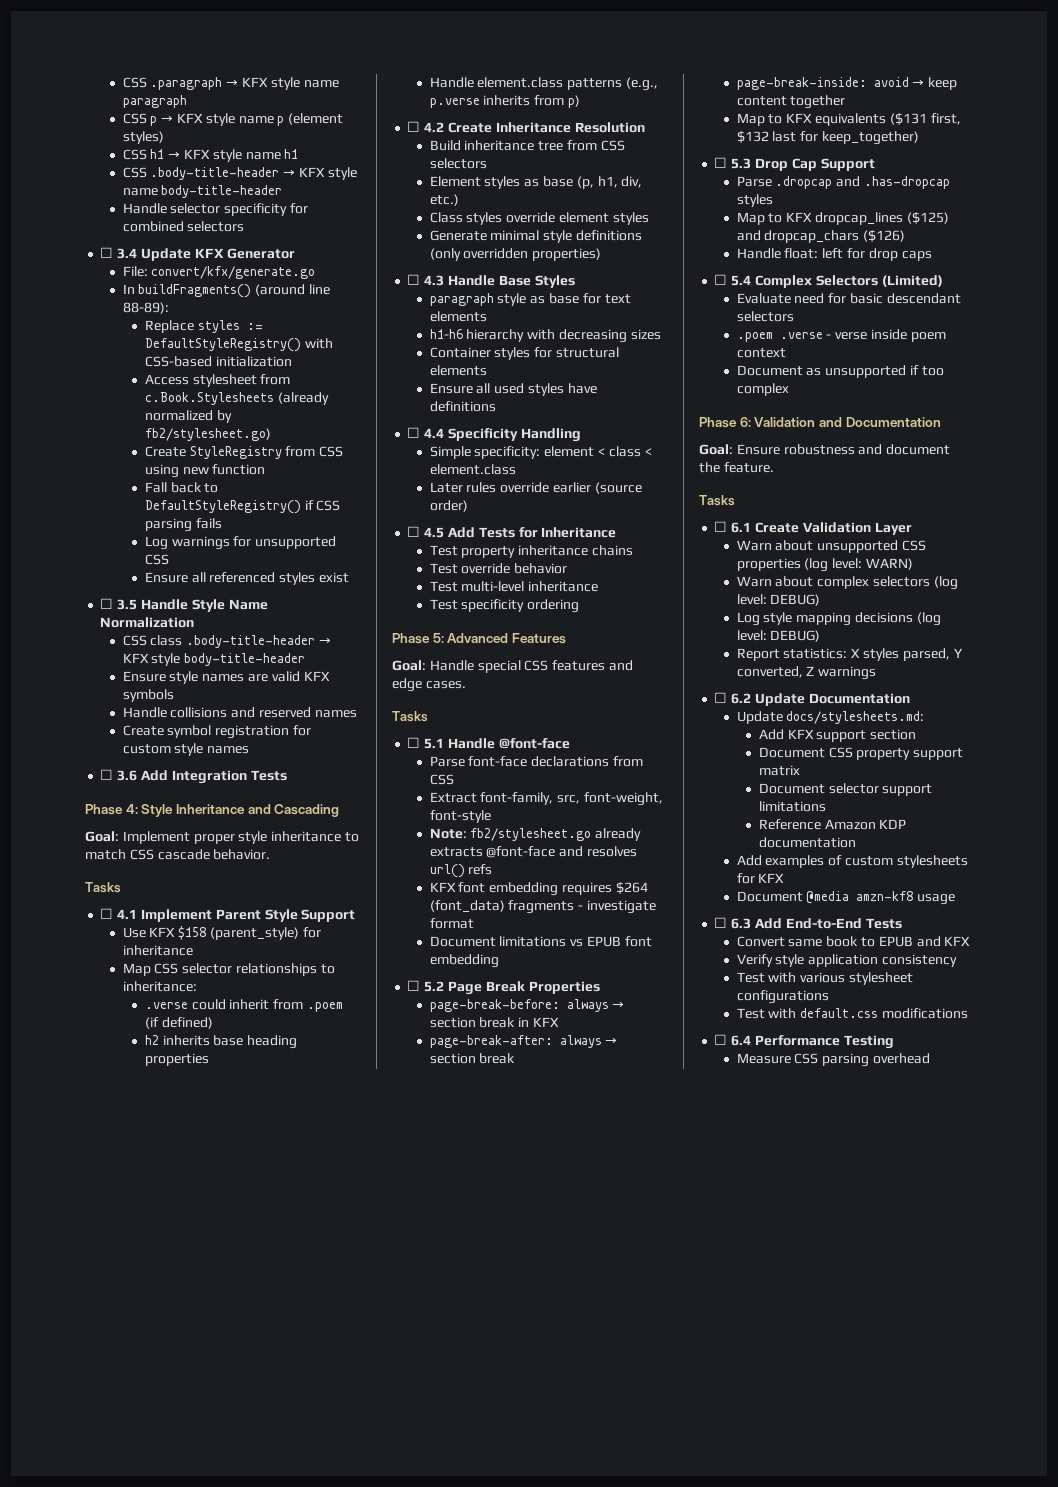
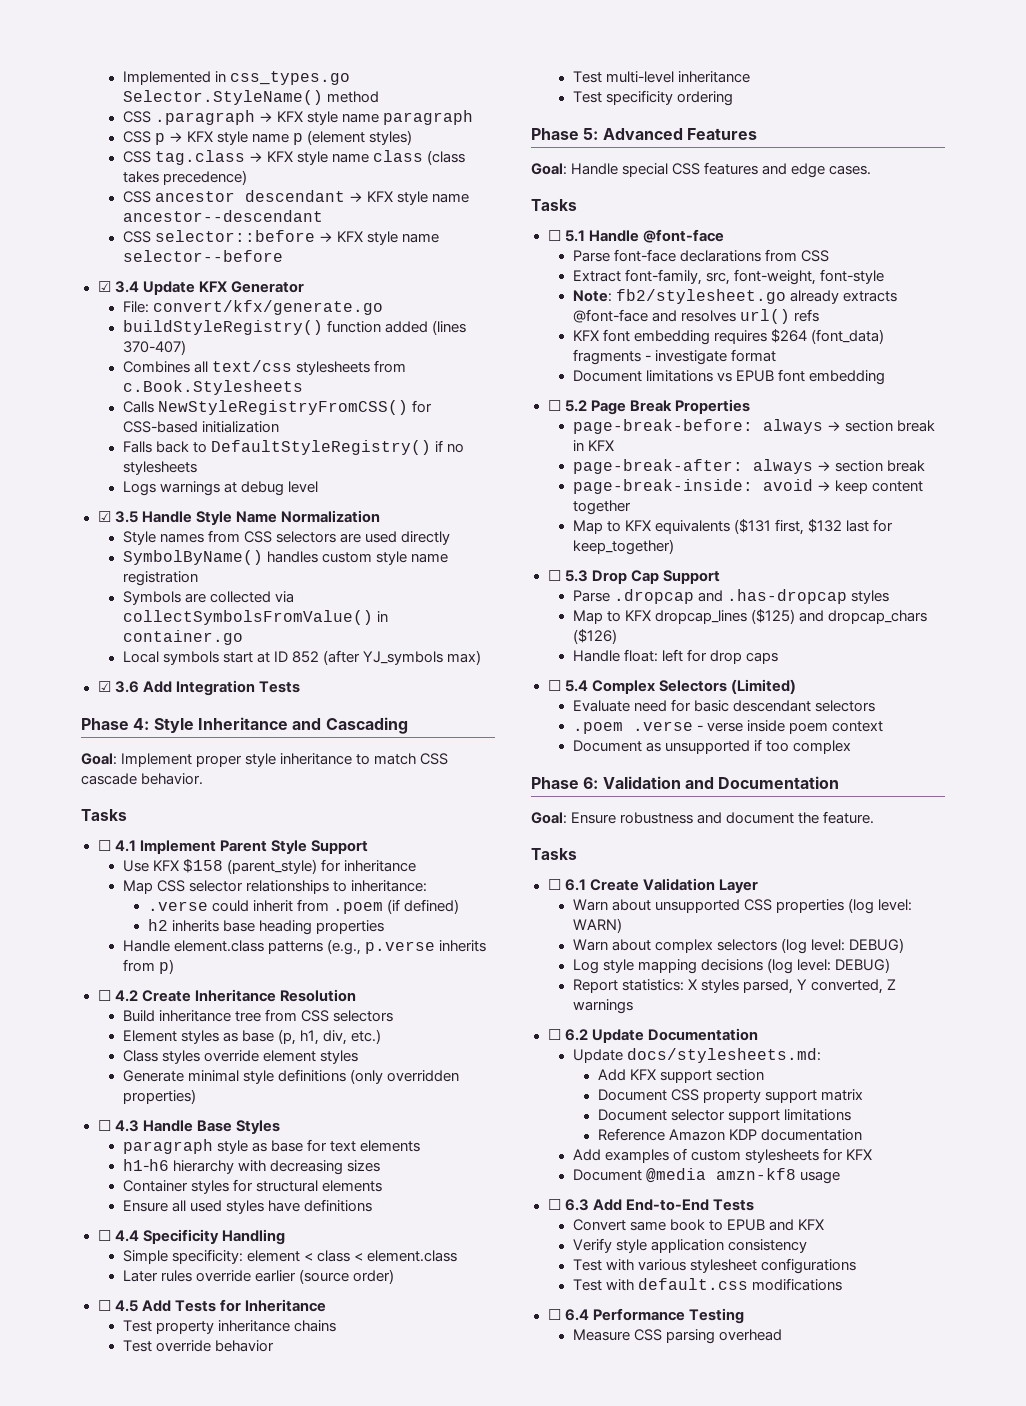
+ Implemented in css_types.go Selector.StyleName() method
- CSS h1 → KFX style name h1
- CSS .body-title-header → KFX style name body-title-header
- Handle selector specificity for combined selectors
- ☐ 3.4 Update KFX Generator
+ CSS tag.class → KFX style name class (class takes precedence)
+ CSS ancestor descendant → KFX style name ancestor--descendant
+ CSS selector::before → KFX style name selector--before
+ ☑ 3.4 Update KFX Generator
- In buildFragments() (around line 88-89):
- Replace styles := DefaultStyleRegistry() with CSS-based initialization
- Access stylesheet from c.Book.Stylesheets (already normalized by fb2/stylesheet.go)
- Create StyleRegistry from CSS using new function
- Fall back to DefaultStyleRegistry() if CSS parsing fails
- Log warnings for unsupported CSS
- Ensure all referenced styles exist
- ☐ 3.5 Handle Style Name Normalization
+ buildStyleRegistry() function added (lines 370-407)
+ Combines all text/css stylesheets from c.Book.Stylesheets
+ Calls NewStyleRegistryFromCSS() for CSS-based initialization
+ Falls back to DefaultStyleRegistry() if no stylesheets
+ Logs warnings at debug level
+ ☑ 3.5 Handle Style Name Normalization
- CSS class .body-title-header → KFX style body-title-header
- Ensure style names are valid KFX symbols
- Handle collisions and reserved names
- Create symbol registration for custom style names
- ☐ 3.6 Add Integration Tests
+ Style names from CSS selectors are used directly
+ SymbolByName() handles custom style name registration
+ Symbols are collected via collectSymbolsFromValue() in container.go
+ Local symbols start at ID 852 (after YJ_symbols max)
+ ☑ 3.6 Add Integration Tests

